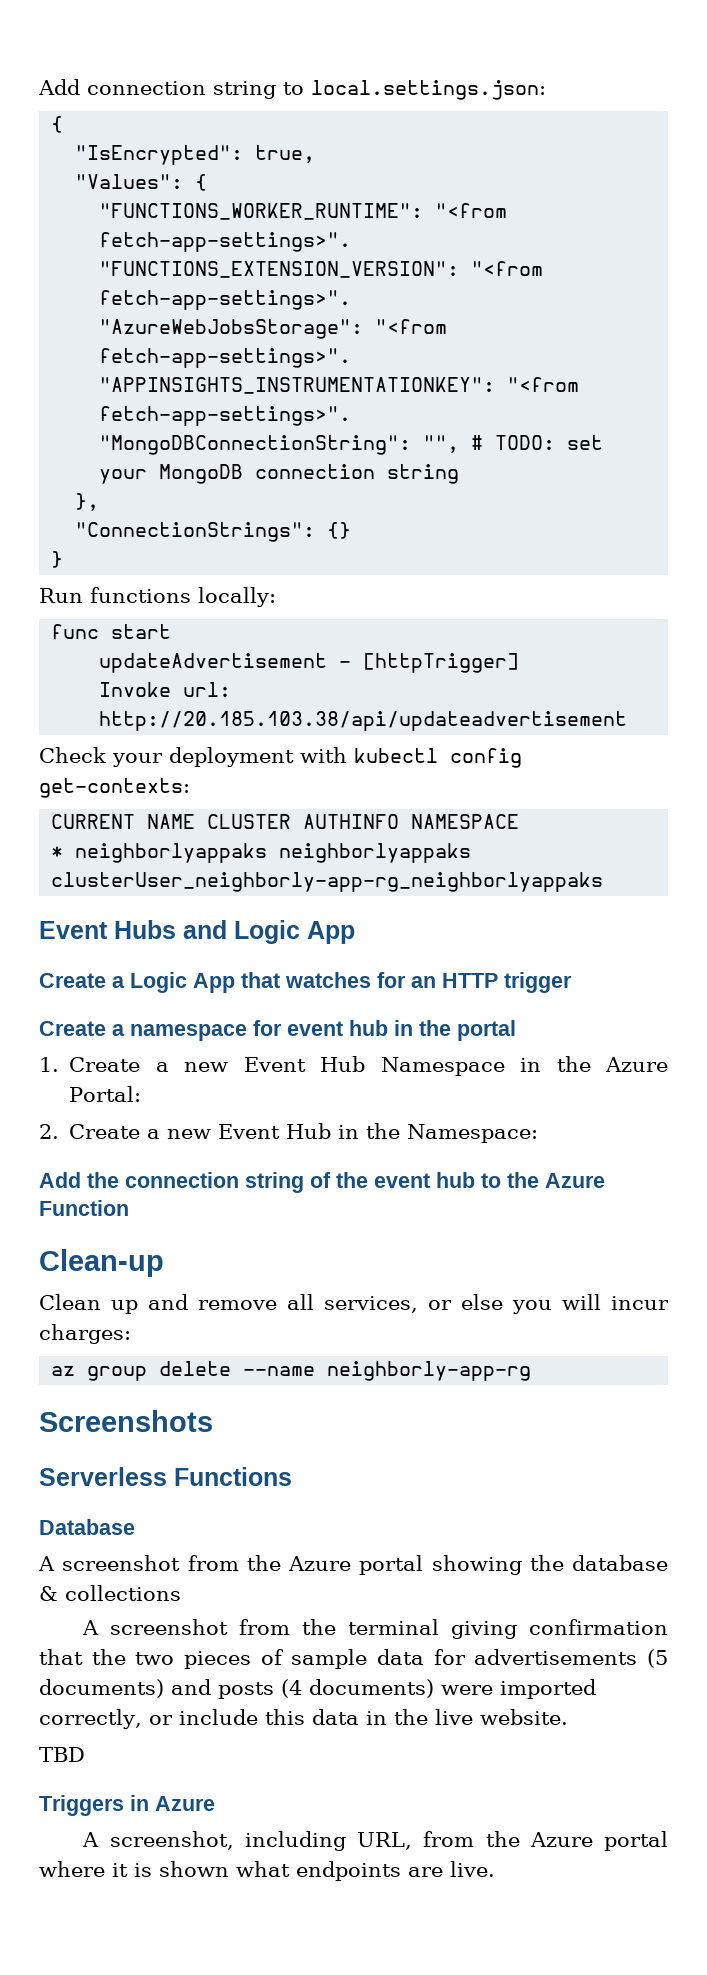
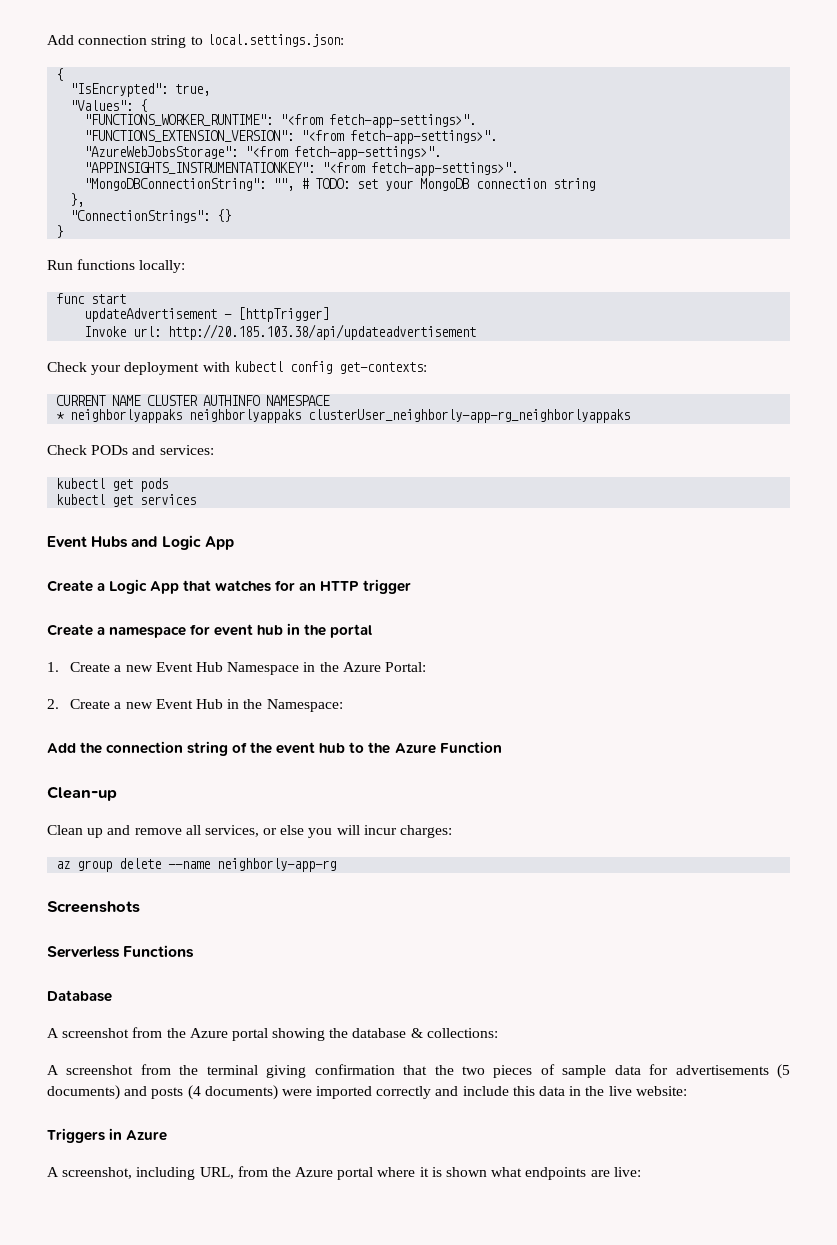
+ Check PODs and services:
+ kubectl get pods
+ kubectl get services
- A screenshot from the Azure portal showing the database & collections
+ A screenshot from the Azure portal showing the database & collections:
- A screenshot from the terminal giving confirmation that the two pieces of sample data for advertisements (5 documents) and posts (4 documents) were imported correctly, or include this data in the live website.
- TBD
+ A screenshot from the terminal giving confirmation that the two pieces of sample data for advertisements (5 documents) and posts (4 documents) were imported correctly and include this data in the live website:
- A screenshot, including URL, from the Azure portal where it is shown what endpoints are live.
+ A screenshot, including URL, from the Azure portal where it is shown what endpoints are live:

